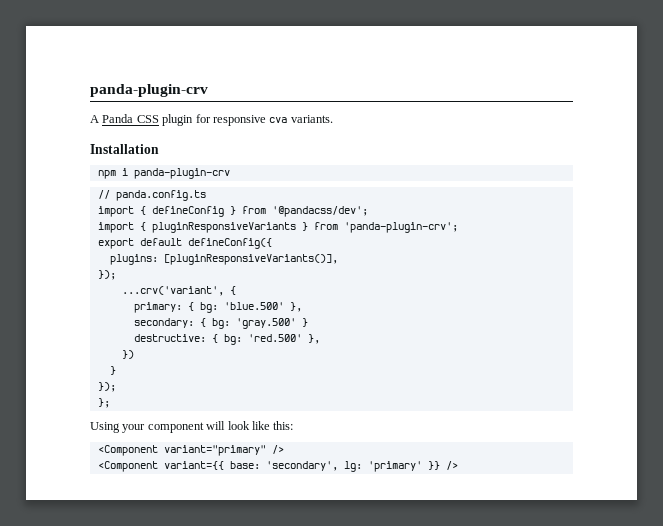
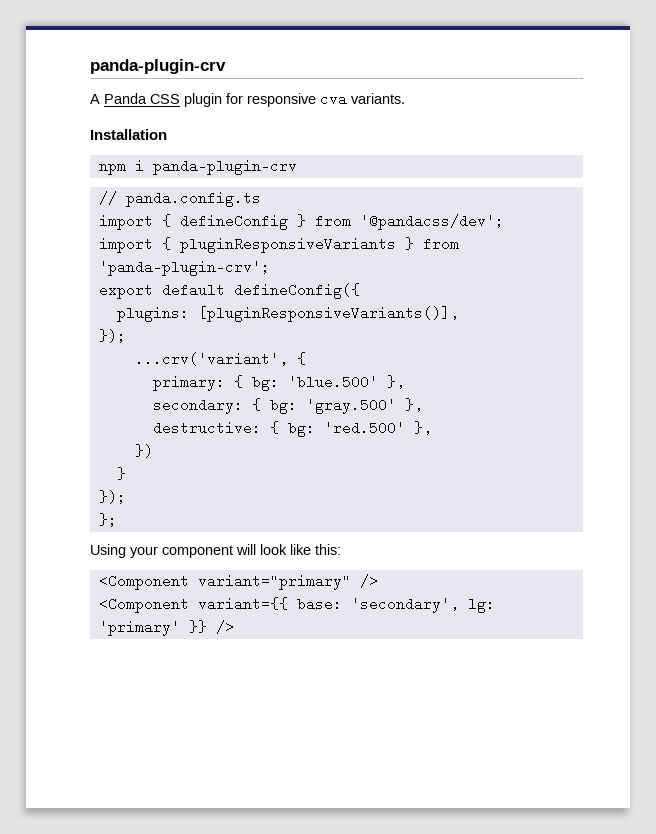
- secondary: { bg: 'gray.500' }
+ secondary: { bg: 'gray.500' },

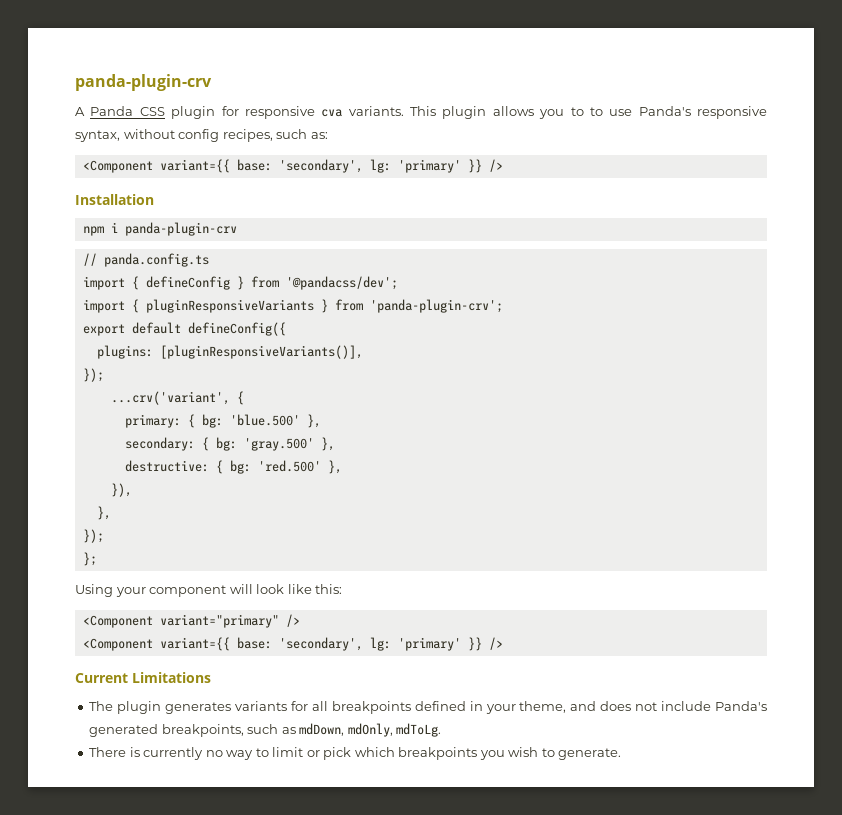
+ This plugin allows you to to use Panda's responsive syntax, without config recipes, such as:
+ <Component variant={{ base: 'secondary', lg: 'primary' }} />
- })
- }
+ }),
+ },
+ Current Limitations
+ The plugin generates variants for all breakpoints defined in your theme, and does not include Panda's generated breakpoints, such as mdDown, mdOnly, mdToLg.
+ There is currently no way to limit or pick which breakpoints you wish to generate.

